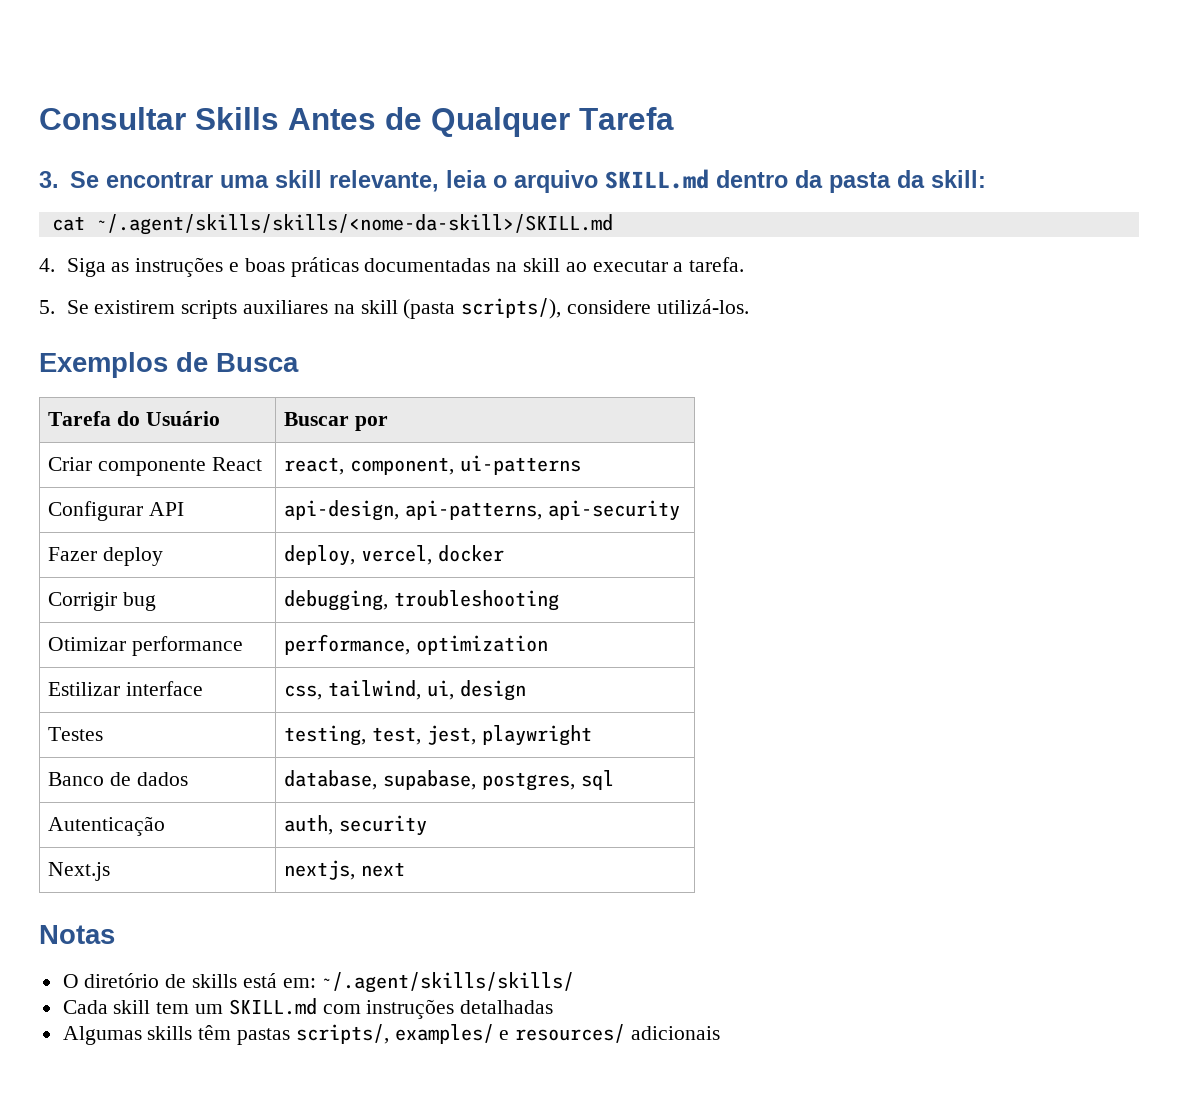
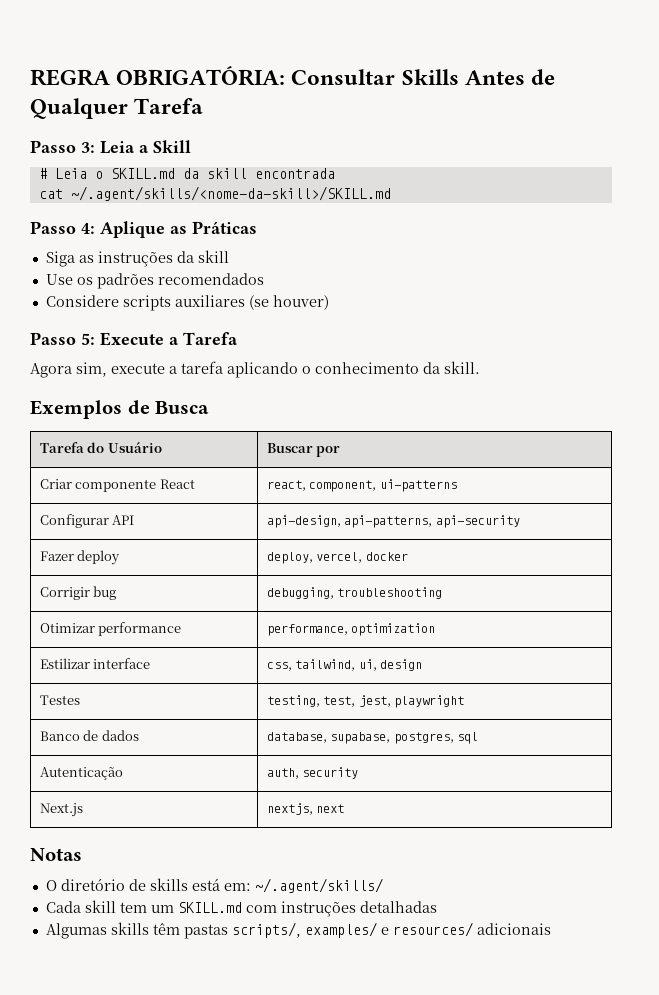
- Consultar Skills Antes de Qualquer Tarefa
+ REGRA OBRIGATÓRIA: Consultar Skills Antes de Qualquer Tarefa
- 3. Se encontrar uma skill relevante, leia o arquivo SKILL.md dentro da pasta da skill:
- cat ~/.agent/skills/skills/<nome-da-skill>/SKILL.md
- 4. Siga as instruções e boas práticas documentadas na skill ao executar a tarefa.
- 5. Se existirem scripts auxiliares na skill (pasta scripts/), considere utilizá-los.
+ Passo 3: Leia a Skill
+ # Leia o SKILL.md da skill encontrada
+ cat ~/.agent/skills/<nome-da-skill>/SKILL.md
+ Passo 4: Aplique as Práticas
+ Siga as instruções da skill
+ Use os padrões recomendados
+ Considere scripts auxiliares (se houver)
+ Passo 5: Execute a Tarefa
+ Agora sim, execute a tarefa aplicando o conhecimento da skill.
- O diretório de skills está em: ~/.agent/skills/skills/
+ O diretório de skills está em: ~/.agent/skills/

